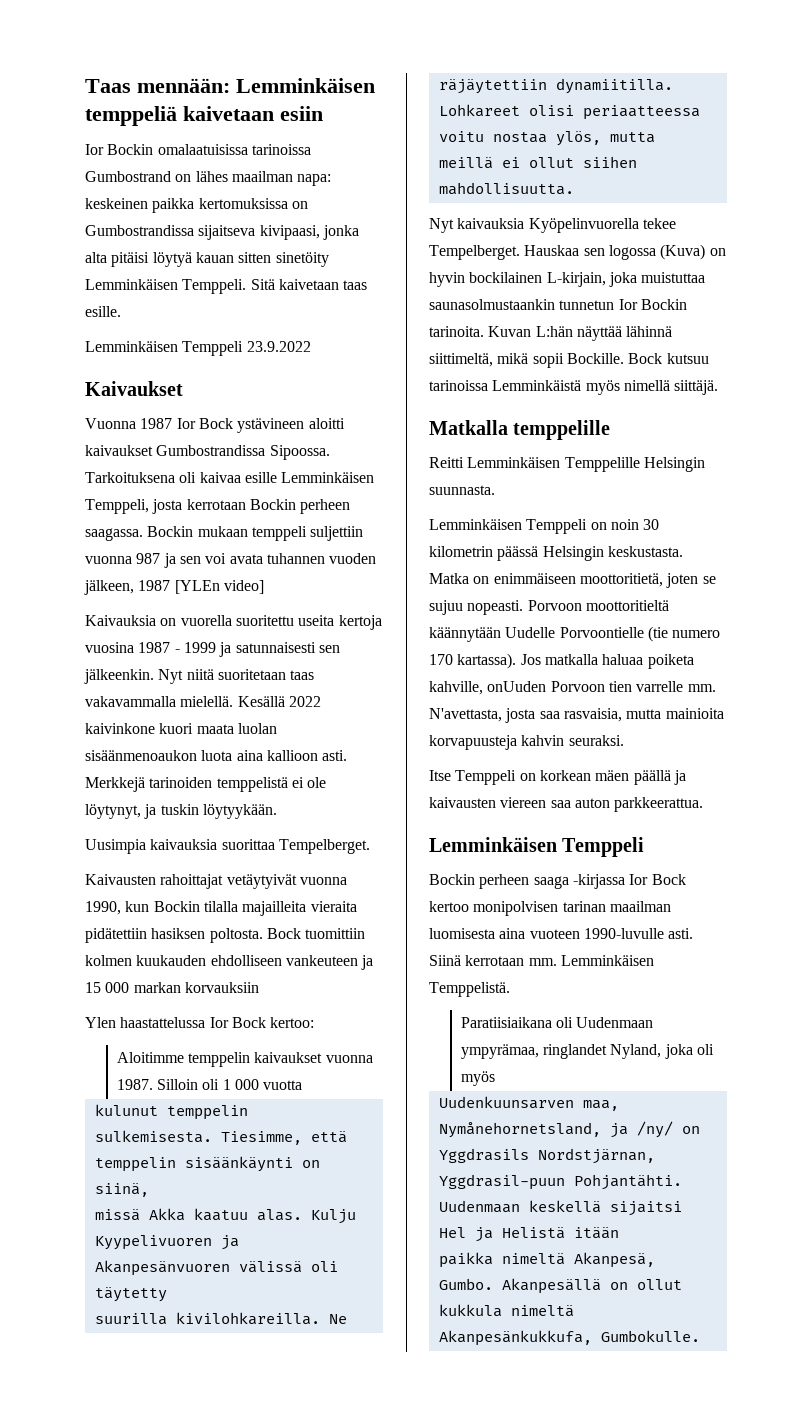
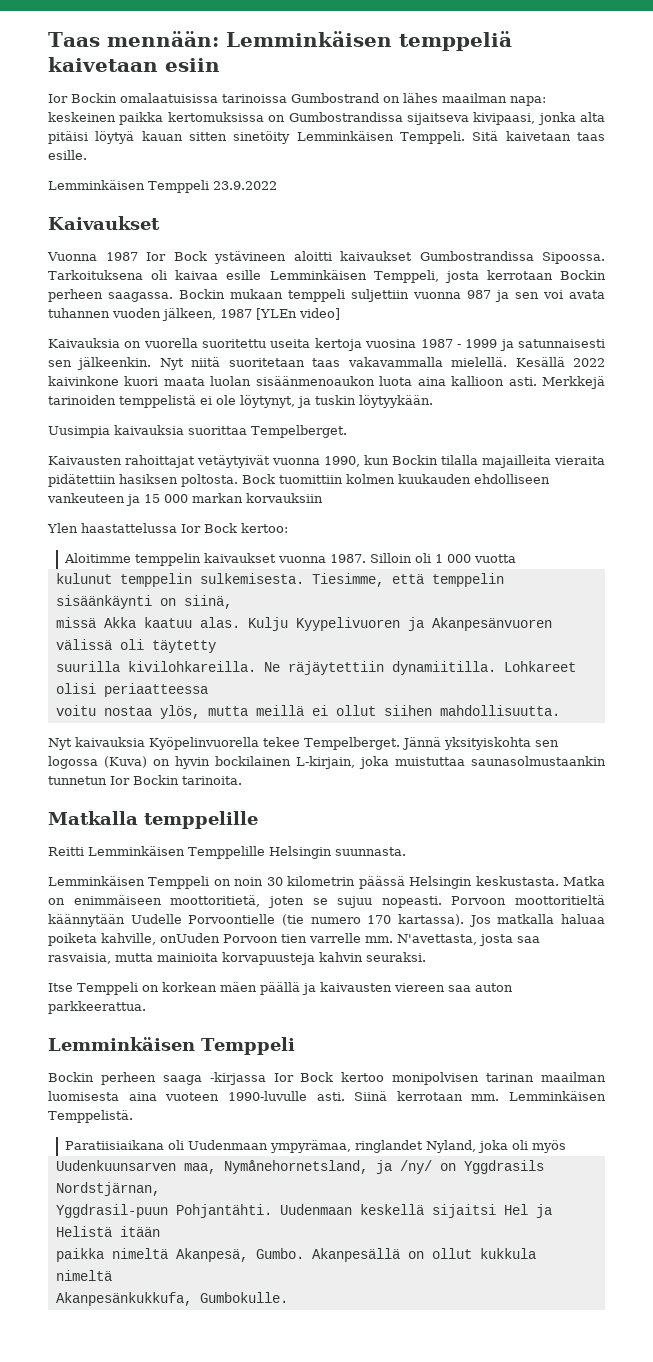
- Hauskaa sen logossa (Kuva) on hyvin bockilainen L-kirjain, joka muistuttaa saunasolmustaankin tunnetun Ior Bockin tarinoita. Kuvan L:hän näyttää lähinnä siittimeltä, mikä sopii Bockille. Bock kutsuu tarinoissa Lemminkäistä myös nimellä siittäjä.
+ Jännä yksityiskohta sen logossa (Kuva) on hyvin bockilainen L-kirjain, joka muistuttaa saunasolmustaankin tunnetun Ior Bockin tarinoita.

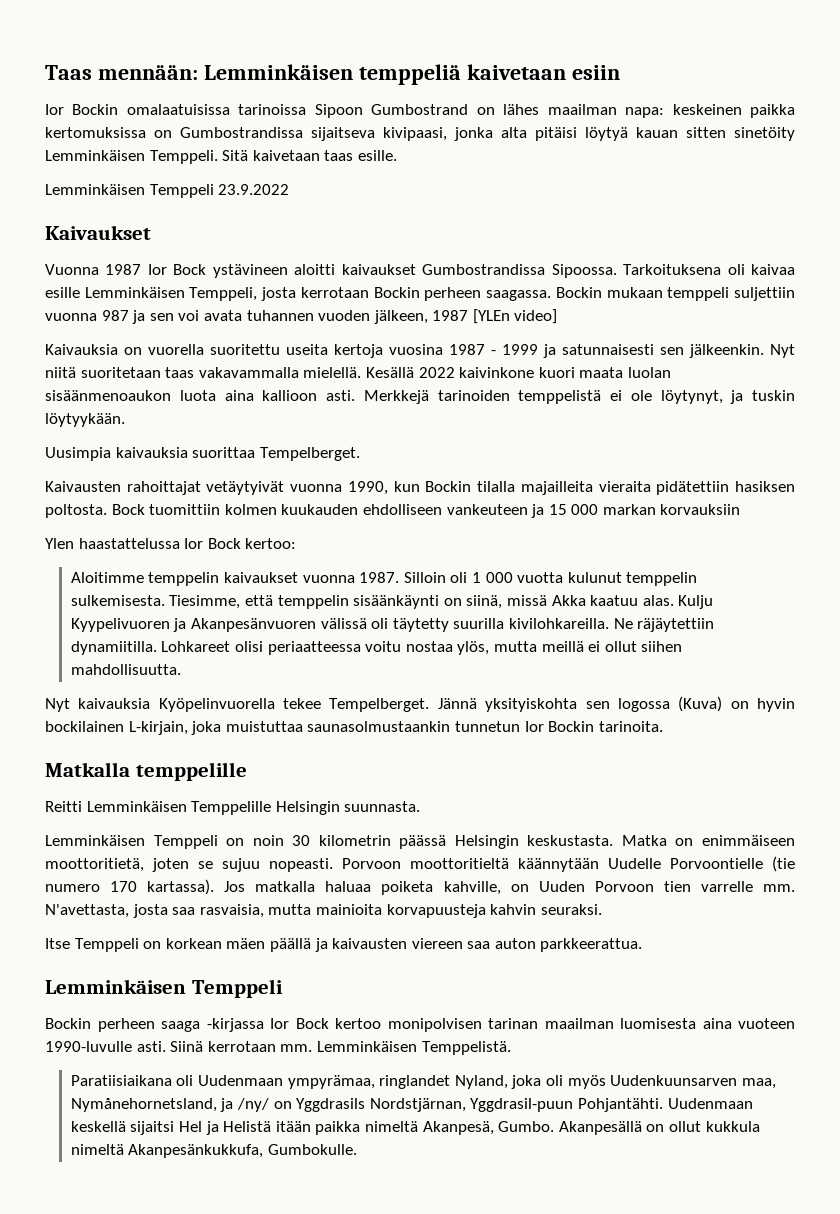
- Ior Bockin omalaatuisissa tarinoissa Gumbostrand on lähes maailman napa: keskeinen paikka kertomuksissa on Gumbostrandissa sijaitseva kivipaasi, jonka alta pitäisi löytyä kauan sitten sinetöity Lemminkäisen Temppeli.
+ Ior Bockin omalaatuisissa tarinoissa Sipoon Gumbostrand on lähes maailman napa: keskeinen paikka kertomuksissa on Gumbostrandissa sijaitseva kivipaasi, jonka alta pitäisi löytyä kauan sitten sinetöity Lemminkäisen Temppeli.
- Silloin oli 1 000 vuotta
- kulunut temppelin sulkemisesta.
+ Silloin oli 1 000 vuotta kulunut temppelin sulkemisesta.
- Tiesimme, että temppelin sisäänkäynti on siinä,
- missä Akka kaatuu alas.
+ Tiesimme, että temppelin sisäänkäynti on siinä, missä Akka kaatuu alas.
- Kulju Kyypelivuoren ja Akanpesänvuoren välissä oli täytetty
- suurilla kivilohkareilla.
+ Kulju Kyypelivuoren ja Akanpesänvuoren välissä oli täytetty suurilla kivilohkareilla.
- Lohkareet olisi periaatteessa
- voitu nostaa ylös, mutta meillä ei ollut siihen mahdollisuutta.
+ Lohkareet olisi periaatteessa voitu nostaa ylös, mutta meillä ei ollut siihen mahdollisuutta.
- Jos matkalla haluaa poiketa kahville, onUuden Porvoon tien varrelle mm.
+ Jos matkalla haluaa poiketa kahville, on Uuden Porvoon tien varrelle mm.
- Paratiisiaikana oli Uudenmaan ympyrämaa, ringlandet Nyland, joka oli myös
- Uudenkuunsarven maa, Nymånehornetsland, ja /ny/ on Yggdrasils Nordstjärnan,
- Yggdrasil-puun Pohjantähti.
+ Paratiisiaikana oli Uudenmaan ympyrämaa, ringlandet Nyland, joka oli myös Uudenkuunsarven maa, Nymånehornetsland, ja /ny/ on Yggdrasils Nordstjärnan, Yggdrasil-puun Pohjantähti.
- Uudenmaan keskellä sijaitsi Hel ja Helistä itään
- paikka nimeltä Akanpesä, Gumbo.
+ Uudenmaan keskellä sijaitsi Hel ja Helistä itään paikka nimeltä Akanpesä, Gumbo.
- Akanpesällä on ollut kukkula nimeltä
- Akanpesänkukkufa, Gumbokulle.
+ Akanpesällä on ollut kukkula nimeltä Akanpesänkukkufa, Gumbokulle.

